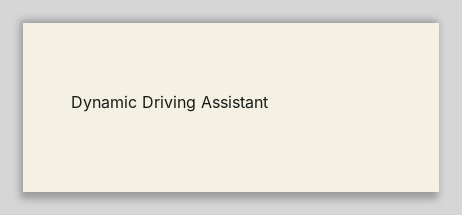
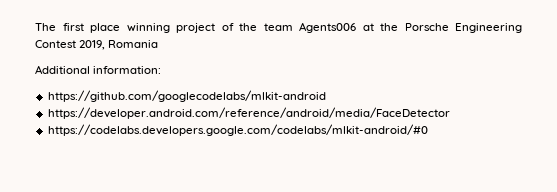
- Dynamic Driving Assistant
+ The first place winning project of the team Agents006 at the Porsche Engineering Contest 2019, Romania
+ Additional information:
+ https://github.com/googlecodelabs/mlkit-android
+ https://developer.android.com/reference/android/media/FaceDetector
+ https://codelabs.developers.google.com/codelabs/mlkit-android/#0

